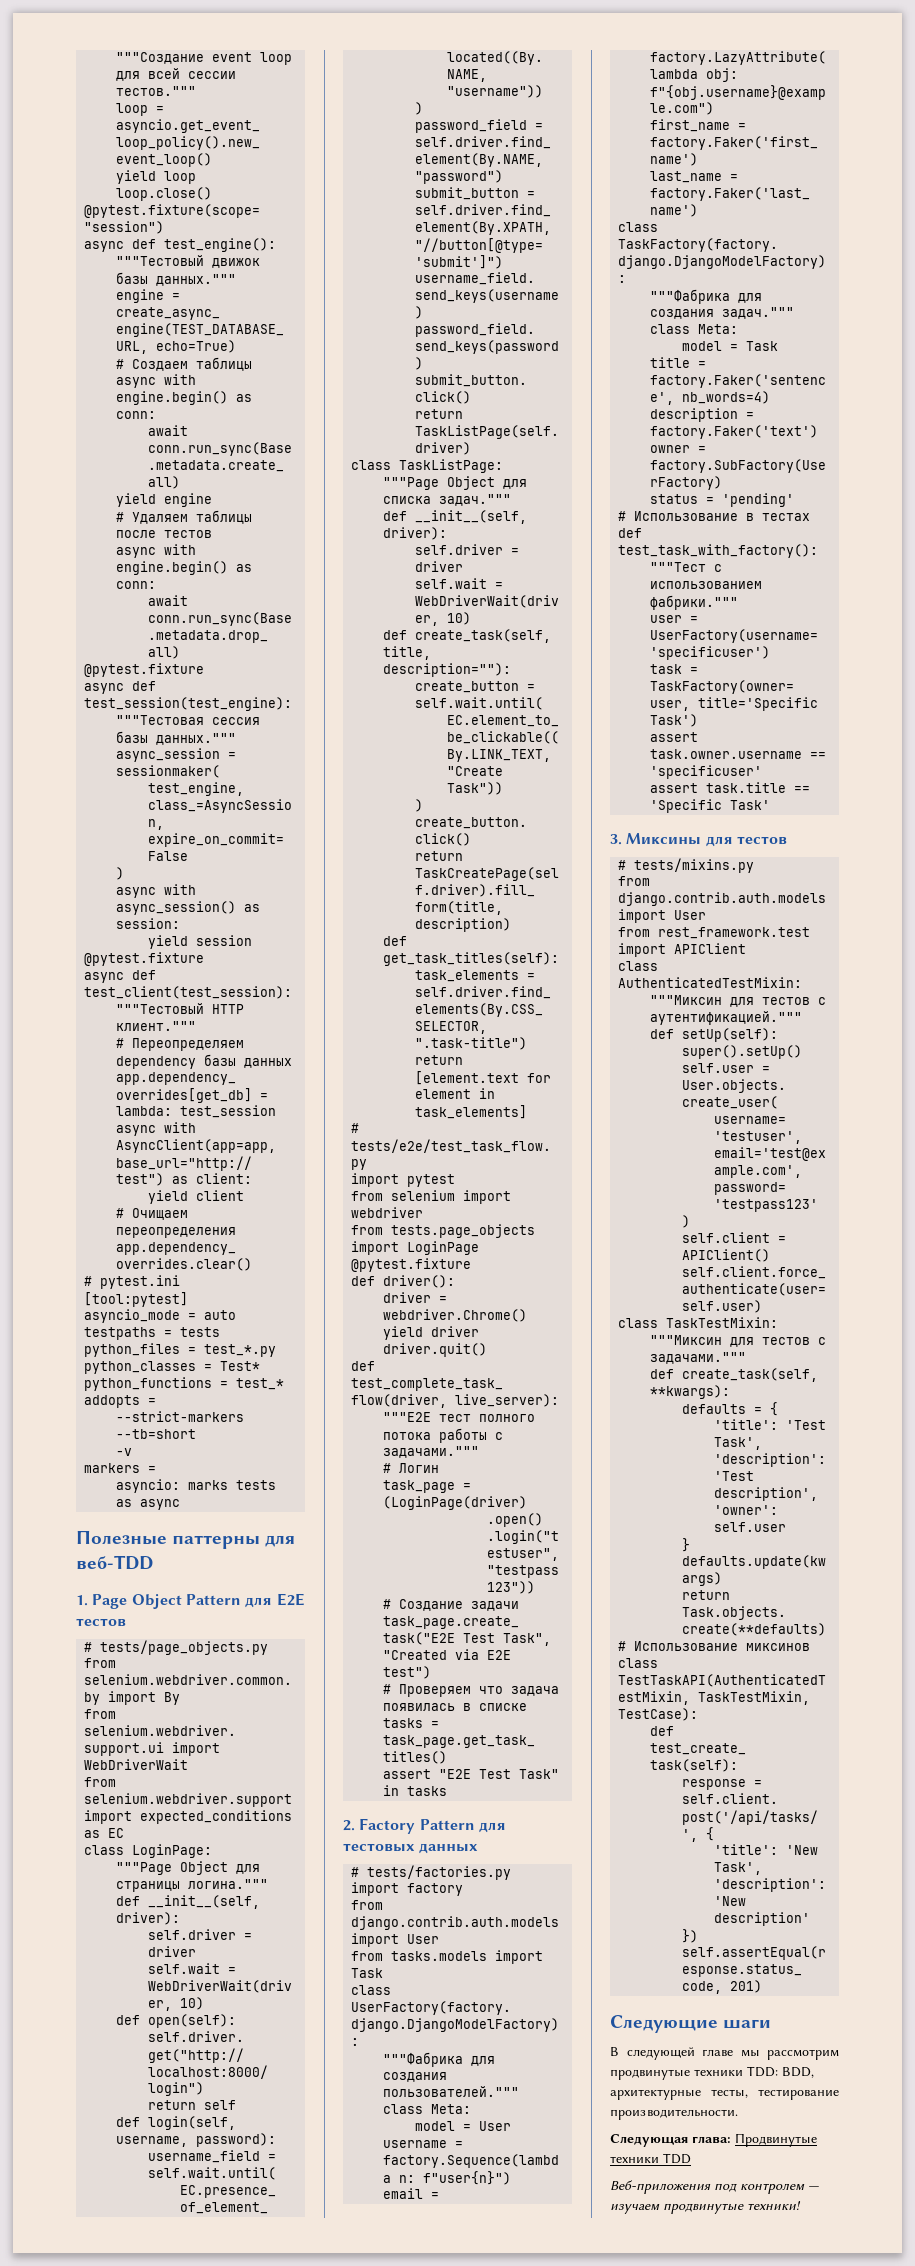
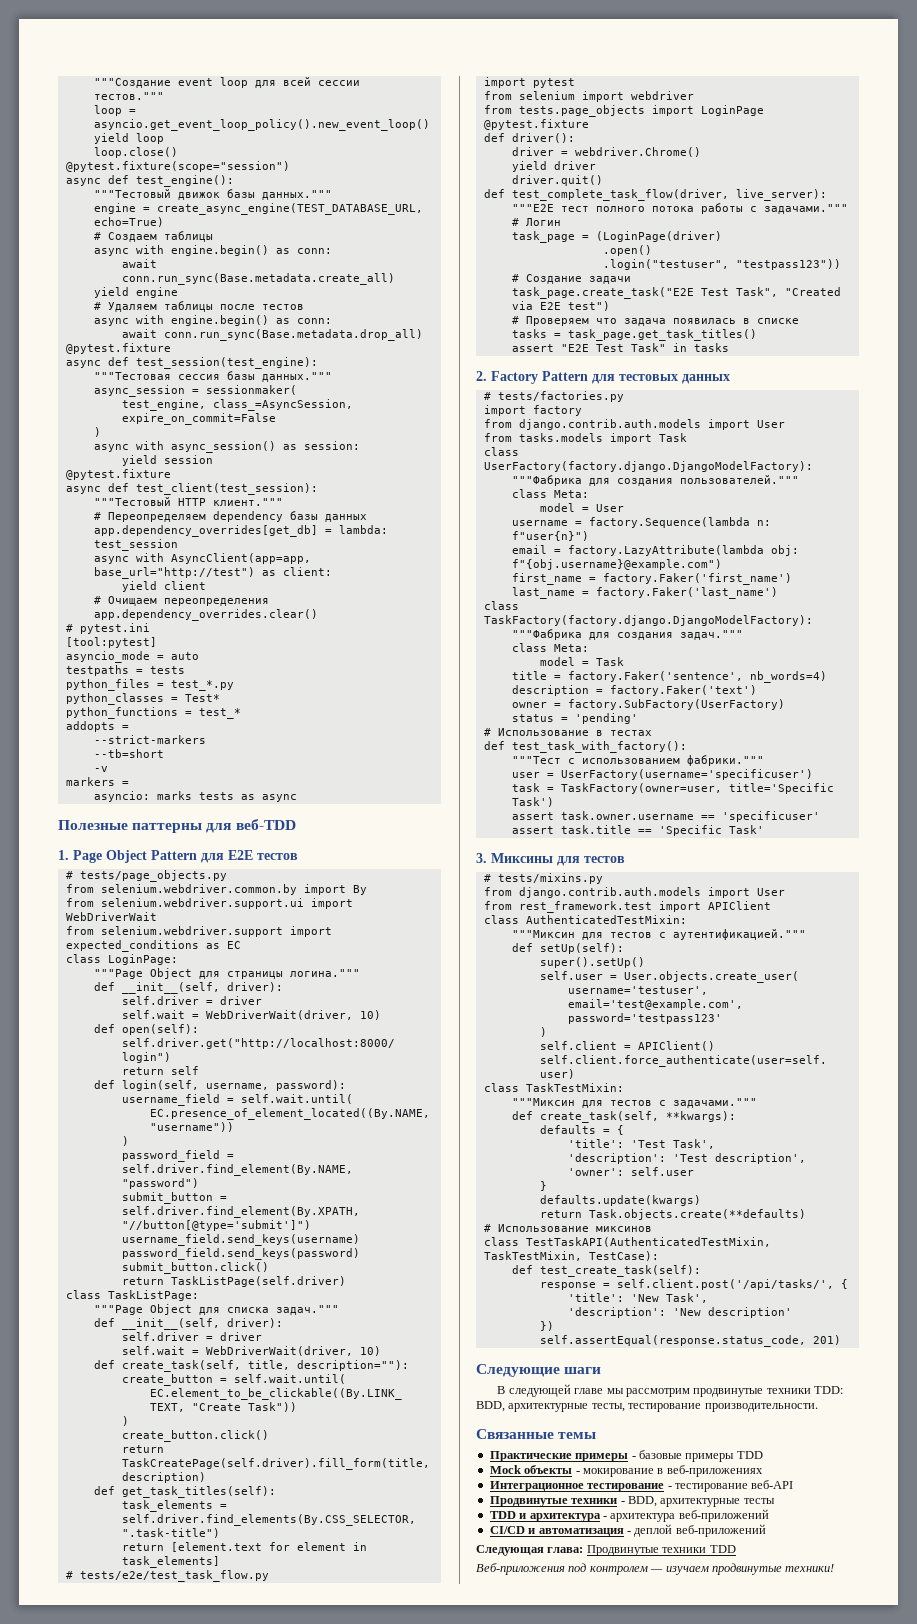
+ Связанные темы
+ Практические примеры - базовые примеры TDD
+ Mock объекты - мокирование в веб-приложениях
+ Интеграционное тестирование - тестирование веб-API
+ Продвинутые техники - BDD, архитектурные тесты
+ TDD и архитектура - архитектура веб-приложений
+ CI/CD и автоматизация - деплой веб-приложений

